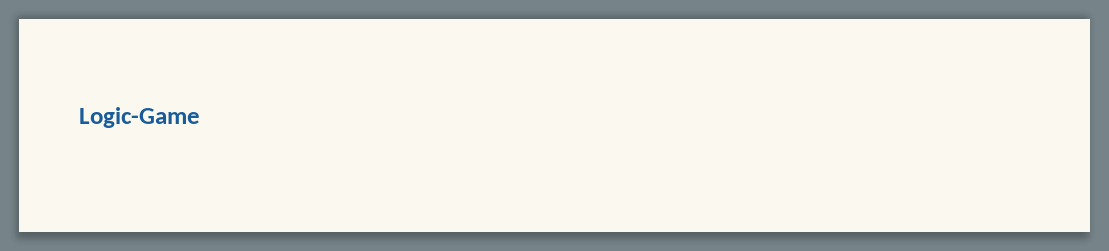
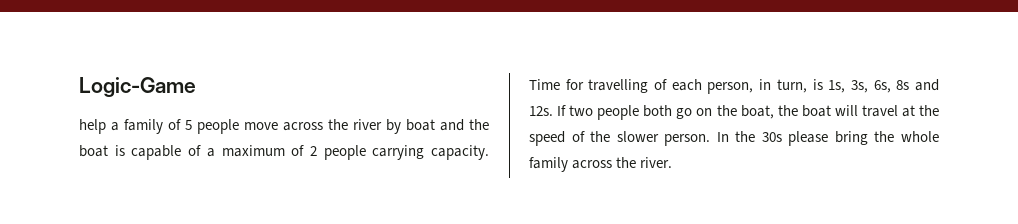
+ help a family of 5 people move across the river by boat and the boat is capable of a maximum of 2 people carrying capacity. Time for travelling of each person, in turn, is 1s, 3s, 6s, 8s and 12s. If two people both go on the boat, the boat will travel at the speed of the slower person. In the 30s please bring the whole family across the river.

